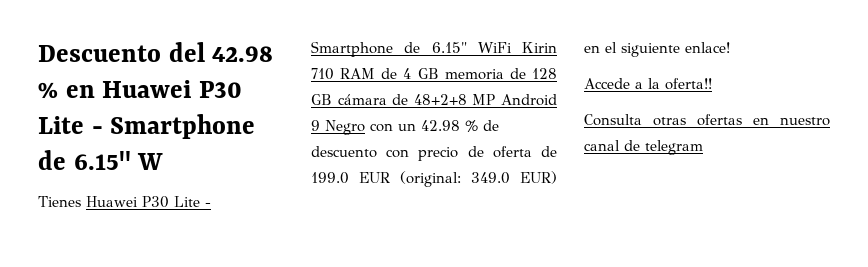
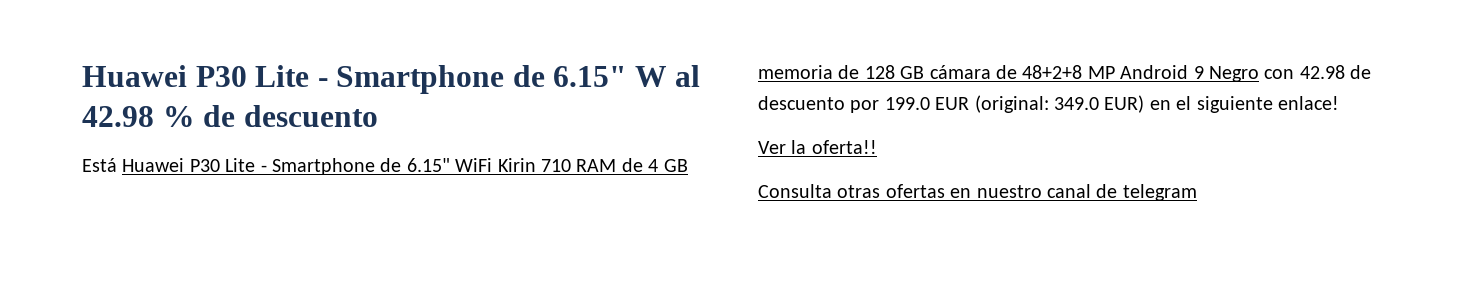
- Descuento del 42.98 % en Huawei P30 Lite - Smartphone de 6.15" W
- Tienes Huawei P30 Lite - Smartphone de 6.15" WiFi Kirin 710 RAM de 4 GB memoria de 128 GB cámara de 48+2+8 MP Android 9 Negro con un 42.98 % de descuento con precio de oferta de 199.0 EUR (original: 349.0 EUR) en el siguiente enlace!
+ Huawei P30 Lite - Smartphone de 6.15" W al 42.98 % de descuento
+ Está Huawei P30 Lite - Smartphone de 6.15" WiFi Kirin 710 RAM de 4 GB memoria de 128 GB cámara de 48+2+8 MP Android 9 Negro con 42.98 de descuento por 199.0 EUR (original: 349.0 EUR) en el siguiente enlace!
- Accede a la oferta!!
+ Ver la oferta!!

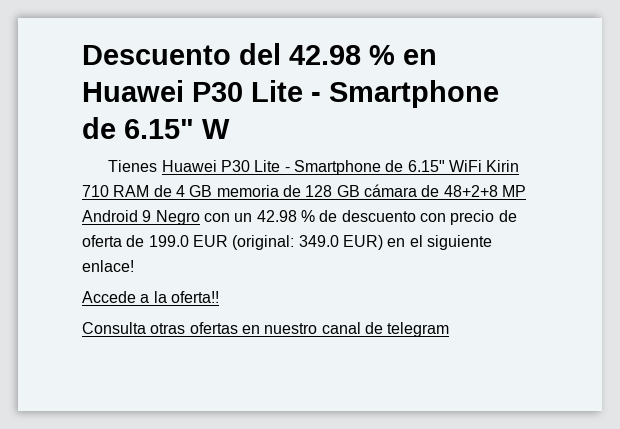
- Huawei P30 Lite - Smartphone de 6.15" W al 42.98 % de descuento
- Está Huawei P30 Lite - Smartphone de 6.15" WiFi Kirin 710 RAM de 4 GB memoria de 128 GB cámara de 48+2+8 MP Android 9 Negro con 42.98 de descuento por 199.0 EUR (original: 349.0 EUR) en el siguiente enlace!
+ Descuento del 42.98 % en Huawei P30 Lite - Smartphone de 6.15" W
+ Tienes Huawei P30 Lite - Smartphone de 6.15" WiFi Kirin 710 RAM de 4 GB memoria de 128 GB cámara de 48+2+8 MP Android 9 Negro con un 42.98 % de descuento con precio de oferta de 199.0 EUR (original: 349.0 EUR) en el siguiente enlace!
- Ver la oferta!!
+ Accede a la oferta!!

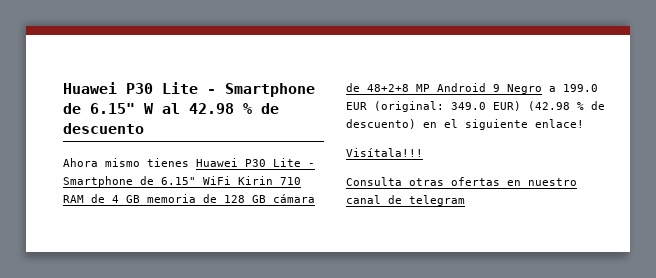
- Descuento del 42.98 % en Huawei P30 Lite - Smartphone de 6.15" W
- Tienes Huawei P30 Lite - Smartphone de 6.15" WiFi Kirin 710 RAM de 4 GB memoria de 128 GB cámara de 48+2+8 MP Android 9 Negro con un 42.98 % de descuento con precio de oferta de 199.0 EUR (original: 349.0 EUR) en el siguiente enlace!
+ Huawei P30 Lite - Smartphone de 6.15" W al 42.98 % de descuento
+ Ahora mismo tienes Huawei P30 Lite - Smartphone de 6.15" WiFi Kirin 710 RAM de 4 GB memoria de 128 GB cámara de 48+2+8 MP Android 9 Negro a 199.0 EUR (original: 349.0 EUR) (42.98 % de descuento) en el siguiente enlace!
- Accede a la oferta!!
+ Visítala!!!

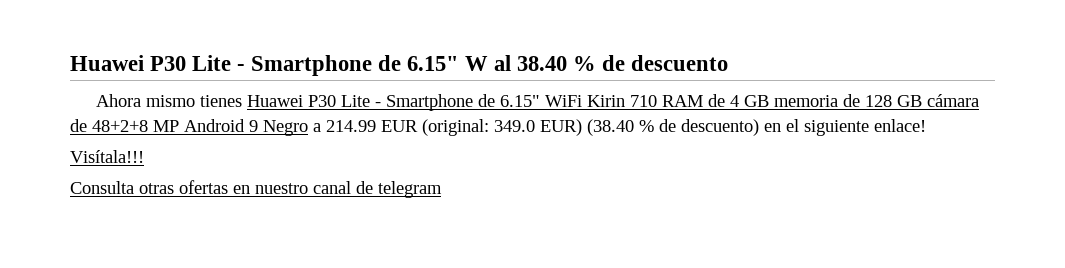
- Huawei P30 Lite - Smartphone de 6.15" W al 42.98 % de descuento
+ Huawei P30 Lite - Smartphone de 6.15" W al 38.40 % de descuento
- Ahora mismo tienes Huawei P30 Lite - Smartphone de 6.15" WiFi Kirin 710 RAM de 4 GB memoria de 128 GB cámara de 48+2+8 MP Android 9 Negro a 199.0 EUR (original: 349.0 EUR) (42.98 % de descuento) en el siguiente enlace!
+ Ahora mismo tienes Huawei P30 Lite - Smartphone de 6.15" WiFi Kirin 710 RAM de 4 GB memoria de 128 GB cámara de 48+2+8 MP Android 9 Negro a 214.99 EUR (original: 349.0 EUR) (38.40 % de descuento) en el siguiente enlace!

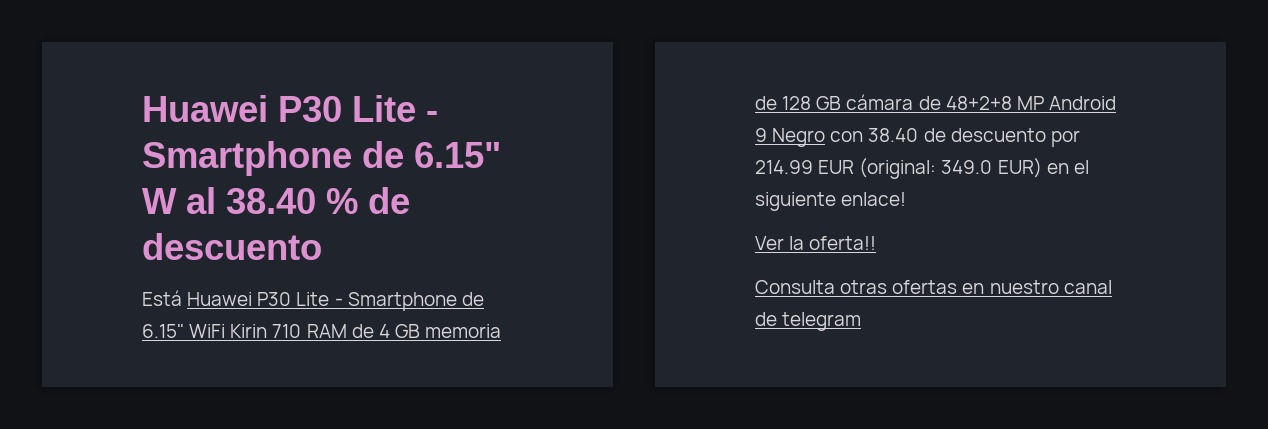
- Ahora mismo tienes Huawei P30 Lite - Smartphone de 6.15" WiFi Kirin 710 RAM de 4 GB memoria de 128 GB cámara de 48+2+8 MP Android 9 Negro a 214.99 EUR (original: 349.0 EUR) (38.40 % de descuento) en el siguiente enlace!
+ Está Huawei P30 Lite - Smartphone de 6.15" WiFi Kirin 710 RAM de 4 GB memoria de 128 GB cámara de 48+2+8 MP Android 9 Negro con 38.40 de descuento por 214.99 EUR (original: 349.0 EUR) en el siguiente enlace!
- Visítala!!!
+ Ver la oferta!!

